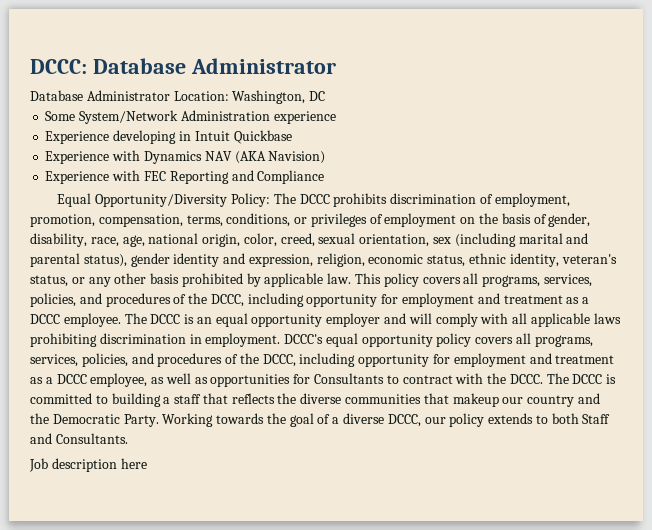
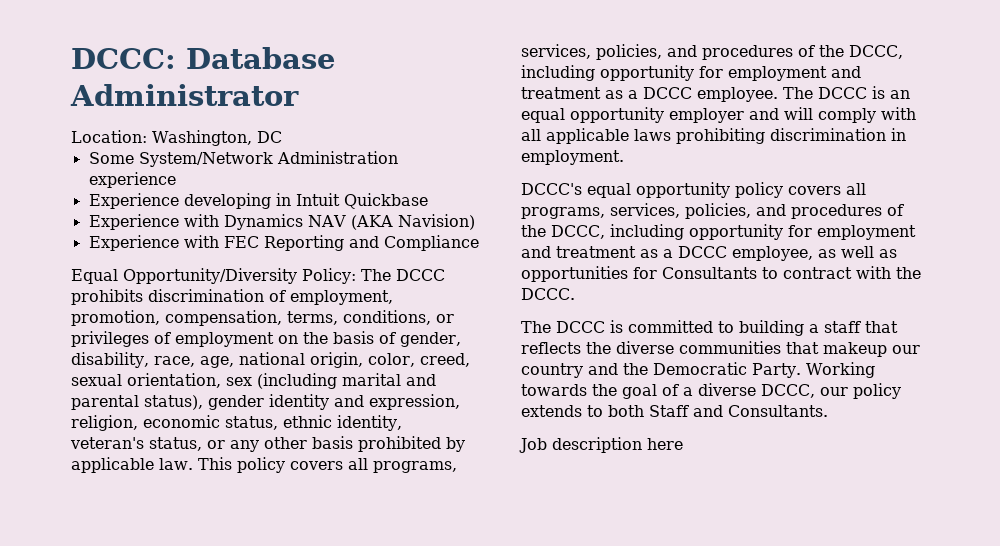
- Database Administrator Location: Washington, DC
+ Location: Washington, DC
- The DCCC is an equal opportunity employer and will comply with all applicable laws prohibiting discrimination in employment. DCCC's equal opportunity policy covers all programs, services, policies, and procedures of the DCCC, including opportunity for employment and treatment as a DCCC employee, as well as opportunities for Consultants to contract with the DCCC. The DCCC is committed to building a staff that reflects the diverse communities that makeup our country and the Democratic Party.
+ The DCCC is an equal opportunity employer and will comply with all applicable laws prohibiting discrimination in employment.
+ DCCC's equal opportunity policy covers all programs, services, policies, and procedures of the DCCC, including opportunity for employment and treatment as a DCCC employee, as well as opportunities for Consultants to contract with the DCCC.
+ The DCCC is committed to building a staff that reflects the diverse communities that makeup our country and the Democratic Party.

